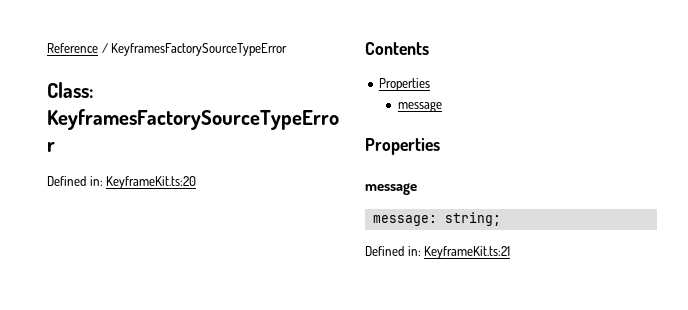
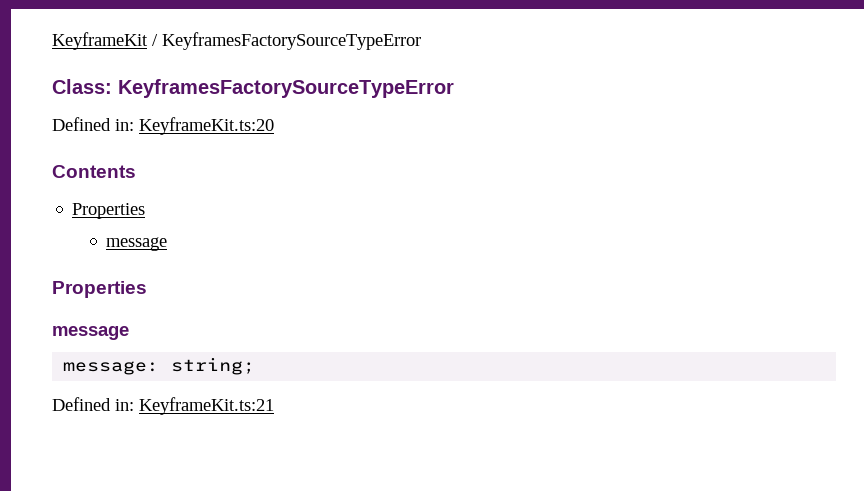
- Reference / KeyframesFactorySourceTypeError
+ KeyframeKit / KeyframesFactorySourceTypeError

